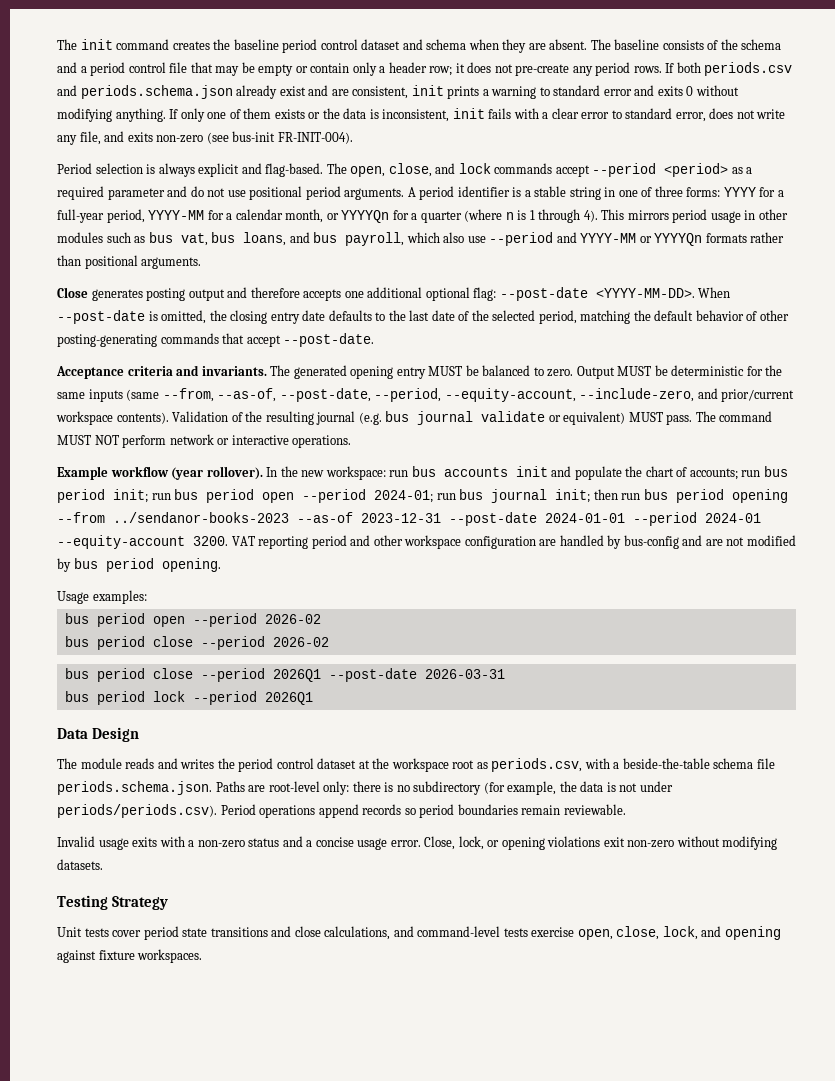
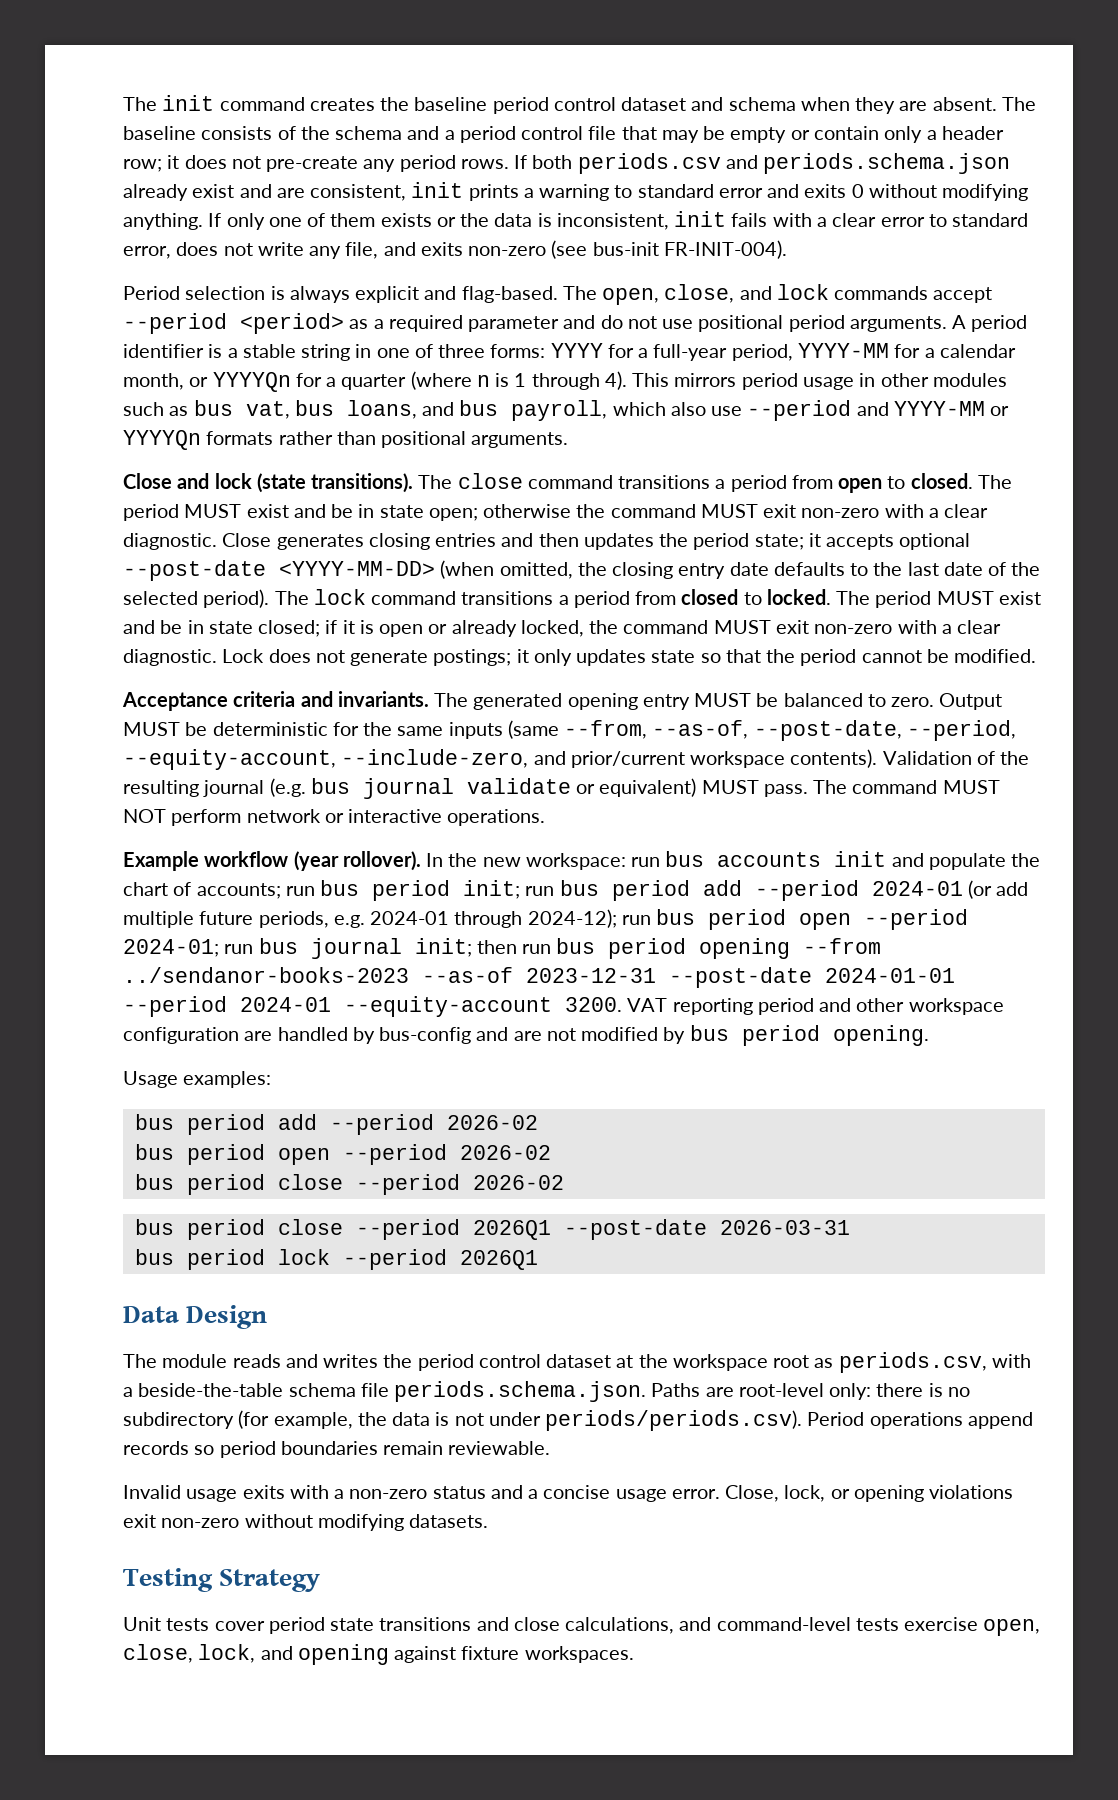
- Close generates posting output and therefore accepts one additional optional flag: --post-date <YYYY-MM-DD>. When --post-date is omitted, the closing entry date defaults to the last date of the selected period, matching the default behavior of other posting-generating commands that accept --post-date.
+ Close and lock (state transitions). The close command transitions a period from open to closed. The period MUST exist and be in state open; otherwise the command MUST exit non-zero with a clear diagnostic. Close generates closing entries and then updates the period state; it accepts optional --post-date <YYYY-MM-DD> (when omitted, the closing entry date defaults to the last date of the selected period). The lock command transitions a period from closed to locked. The period MUST exist and be in state closed; if it is open or already locked, the command MUST exit non-zero with a clear diagnostic. Lock does not generate postings; it only updates state so that the period cannot be modified.
- In the new workspace: run bus accounts init and populate the chart of accounts; run bus period init; run bus period open --period 2024-01; run bus journal init; then run bus period opening --from ../sendanor-books-2023 --as-of 2023-12-31 --post-date 2024-01-01 --period 2024-01 --equity-account 3200.
+ In the new workspace: run bus accounts init and populate the chart of accounts; run bus period init; run bus period add --period 2024-01 (or add multiple future periods, e.g. 2024-01 through 2024-12); run bus period open --period 2024-01; run bus journal init; then run bus period opening --from ../sendanor-books-2023 --as-of 2023-12-31 --post-date 2024-01-01 --period 2024-01 --equity-account 3200.
+ bus period add --period 2026-02

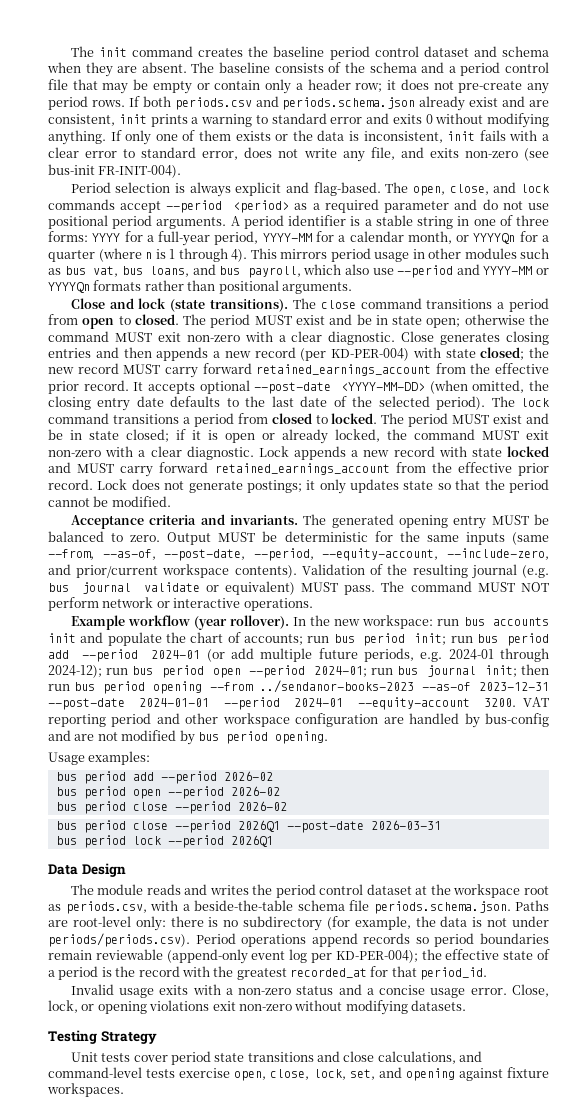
- Close generates closing entries and then updates the period state; it accepts optional --post-date <YYYY-MM-DD> (when omitted, the closing entry date defaults to the last date of the selected period).
+ Close generates closing entries and then appends a new record (per KD-PER-004) with state closed; the new record MUST carry forward retained_earnings_account from the effective prior record. It accepts optional --post-date <YYYY-MM-DD> (when omitted, the closing entry date defaults to the last date of the selected period).
- Lock does not generate postings; it only updates state so that the period cannot be modified.
+ Lock appends a new record with state locked and MUST carry forward retained_earnings_account from the effective prior record. Lock does not generate postings; it only updates state so that the period cannot be modified.
- The module reads and writes the period control dataset at the workspace root as periods.csv, with a beside-the-table schema file periods.schema.json. Paths are root-level only: there is no subdirectory (for example, the data is not under periods/periods.csv). Period operations append records so period boundaries remain reviewable.
+ The module reads and writes the period control dataset at the workspace root as periods.csv, with a beside-the-table schema file periods.schema.json. Paths are root-level only: there is no subdirectory (for example, the data is not under periods/periods.csv). Period operations append records so period boundaries remain reviewable (append-only event log per KD-PER-004); the effective state of a period is the record with the greatest recorded_at for that period_id.
- Unit tests cover period state transitions and close calculations, and command-level tests exercise open, close, lock, and opening against fixture workspaces.
+ Unit tests cover period state transitions and close calculations, and command-level tests exercise open, close, lock, set, and opening against fixture workspaces.

